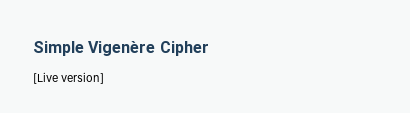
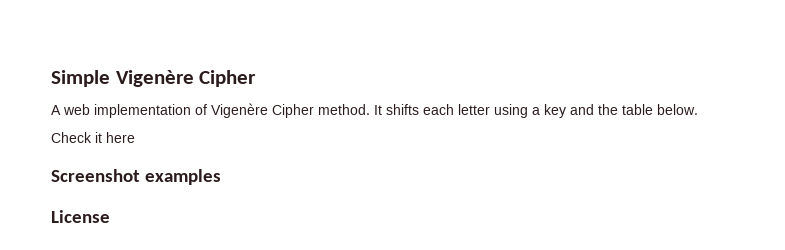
- [Live version]
+ A web implementation of Vigenère Cipher method. It shifts each letter using a key and the table below.
+ Check it here
+ Screenshot examples
+ License

